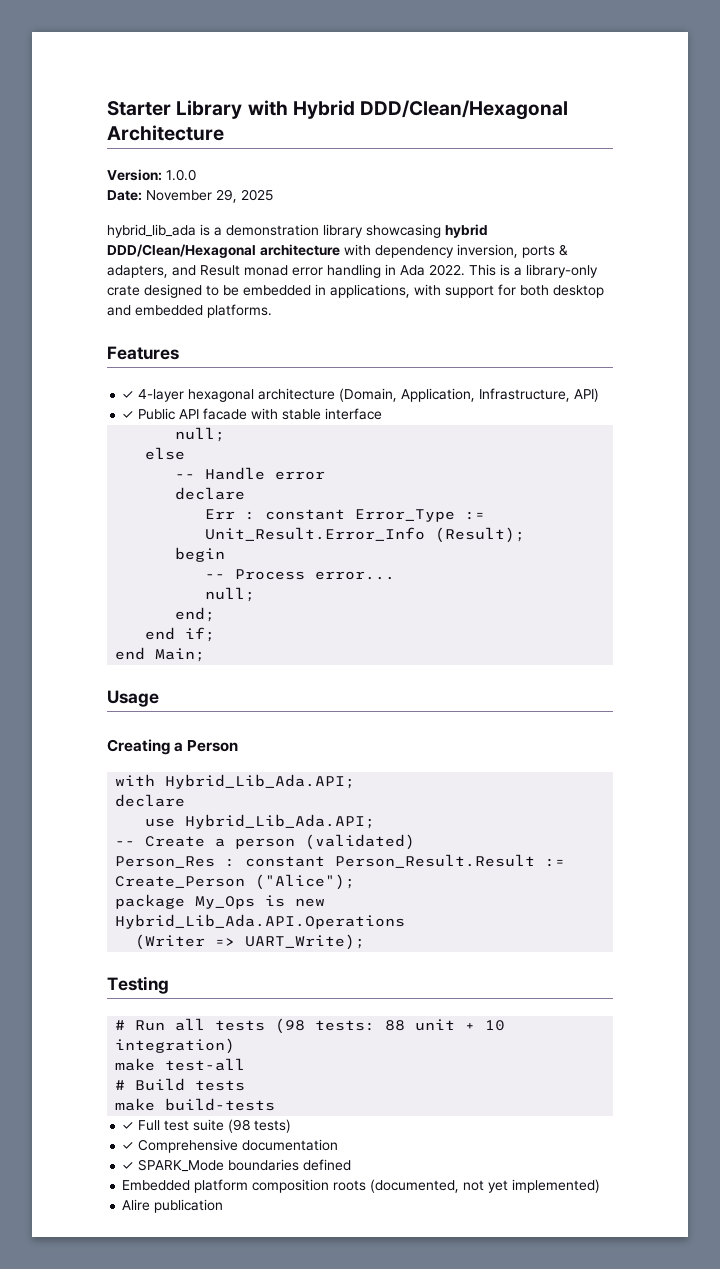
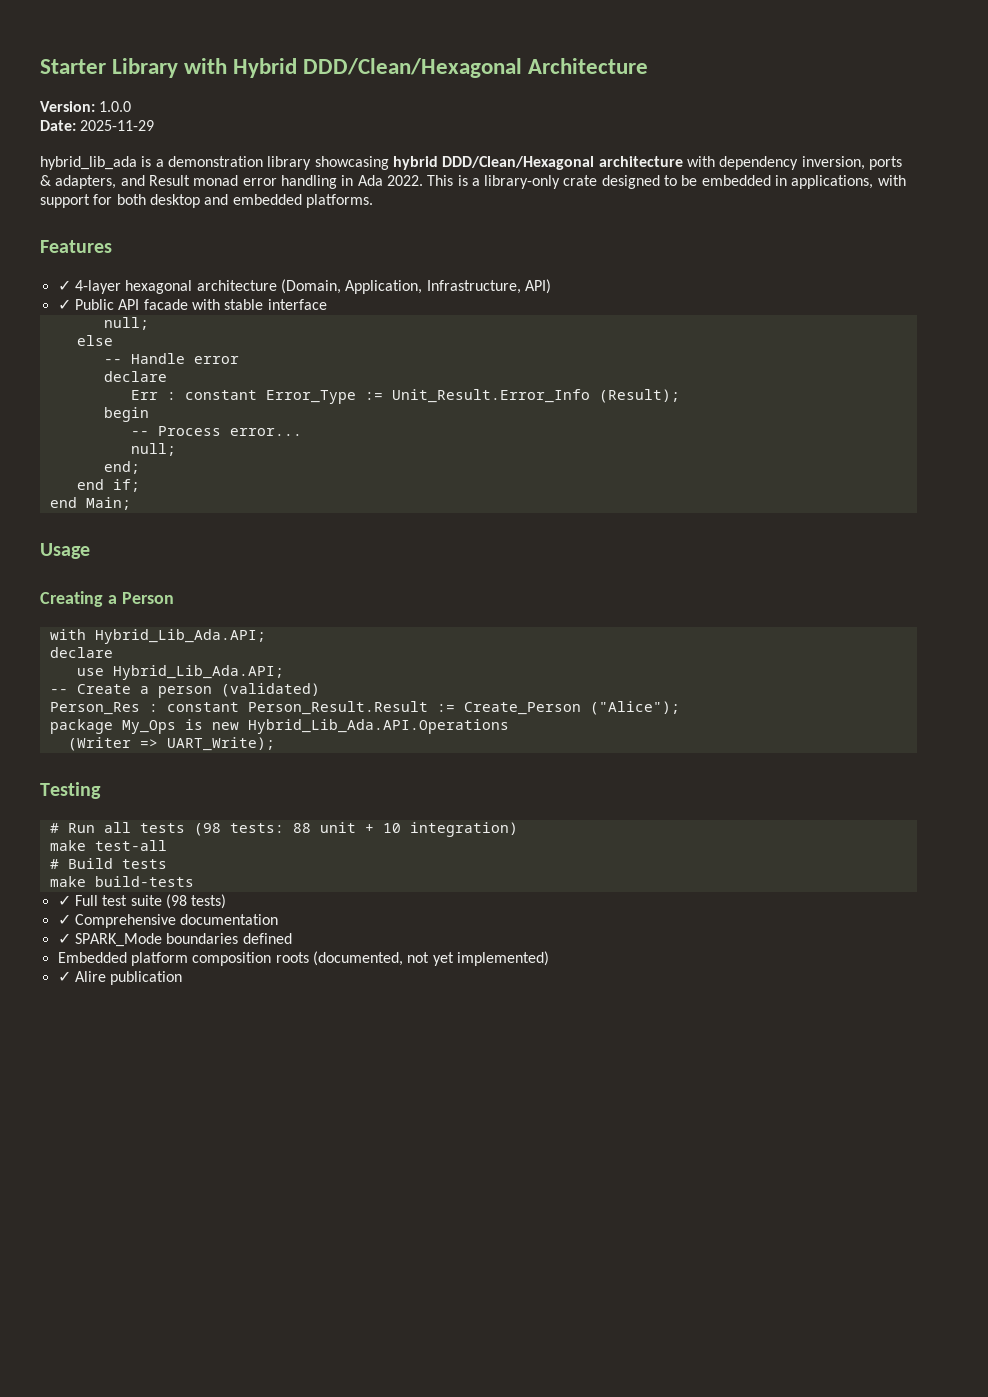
- Date: November 29, 2025
+ Date: 2025-11-29
- Alire publication
+ ✓ Alire publication

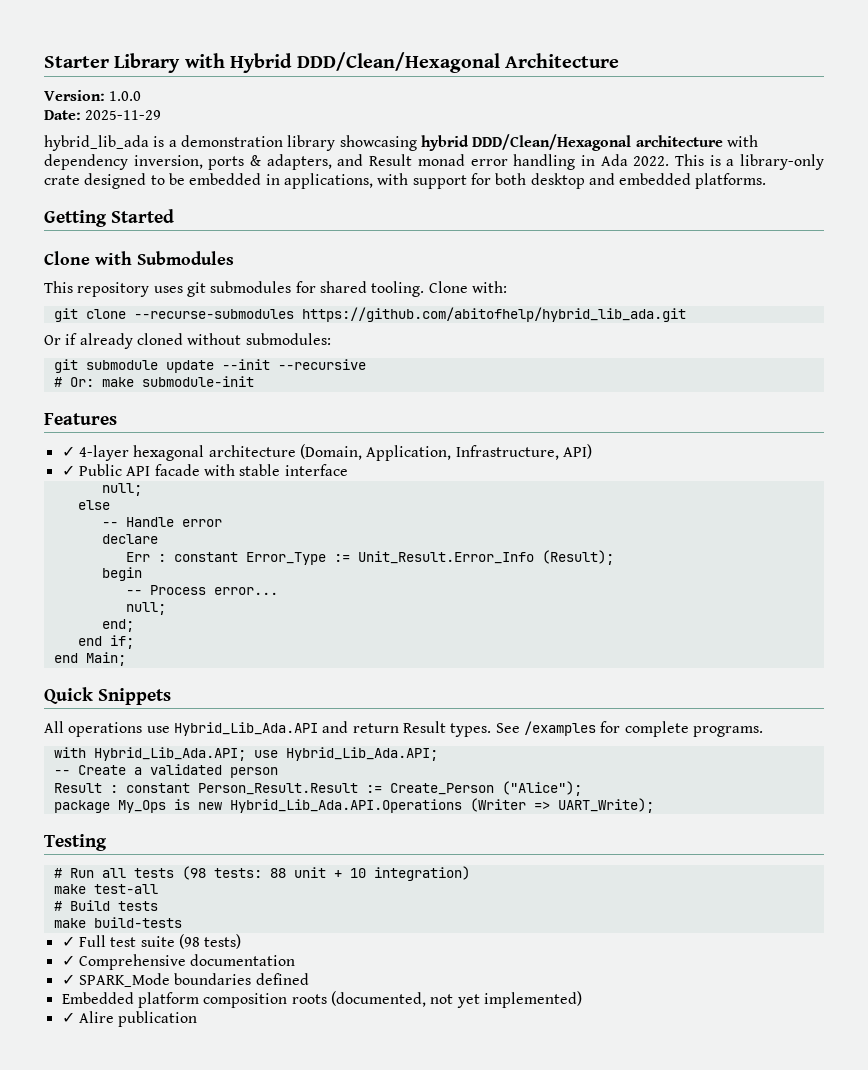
+ Getting Started
+ Clone with Submodules
+ This repository uses git submodules for shared tooling. Clone with:
+ git clone --recurse-submodules https://github.com/abitofhelp/hybrid_lib_ada.git
+ Or if already cloned without submodules:
+ git submodule update --init --recursive
+ # Or: make submodule-init
- Usage
- Creating a Person
+ Quick Snippets
+ All operations use Hybrid_Lib_Ada.API and return Result types. See /examples for complete programs.
- with Hybrid_Lib_Ada.API;
- declare
- use Hybrid_Lib_Ada.API;
+ with Hybrid_Lib_Ada.API; use Hybrid_Lib_Ada.API;
- -- Create a person (validated)
- Person_Res : constant Person_Result.Result := Create_Person ("Alice");
+ -- Create a validated person
+ Result : constant Person_Result.Result := Create_Person ("Alice");
- package My_Ops is new Hybrid_Lib_Ada.API.Operations
- (Writer => UART_Write);
+ package My_Ops is new Hybrid_Lib_Ada.API.Operations (Writer => UART_Write);

